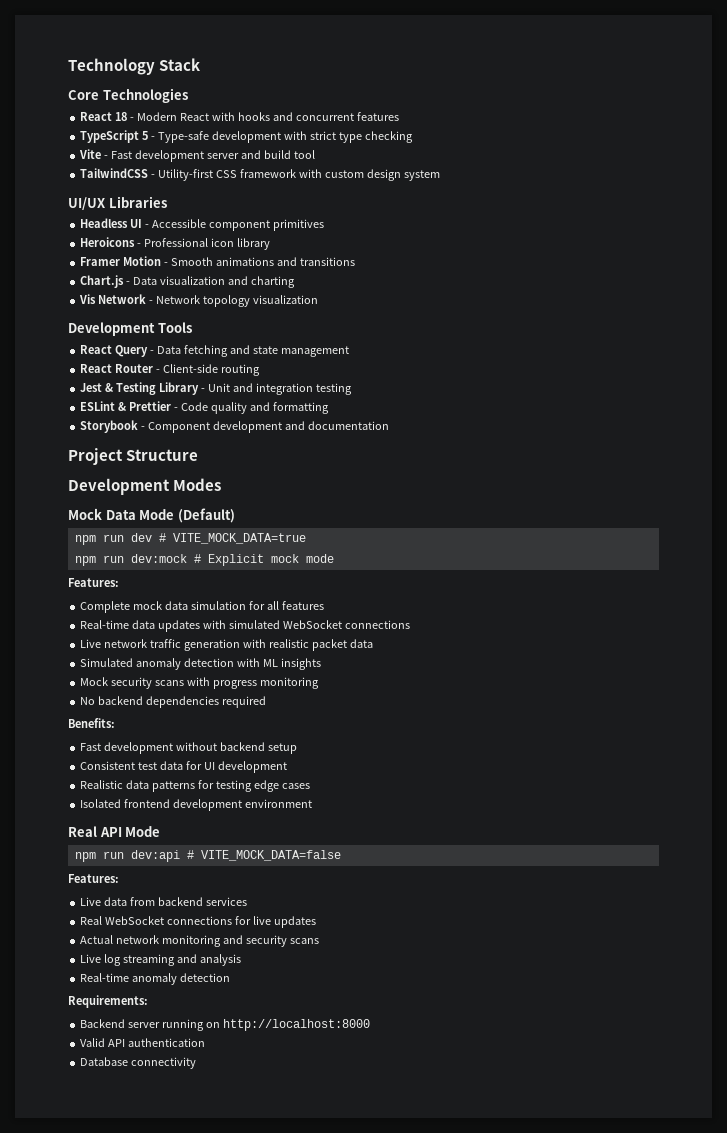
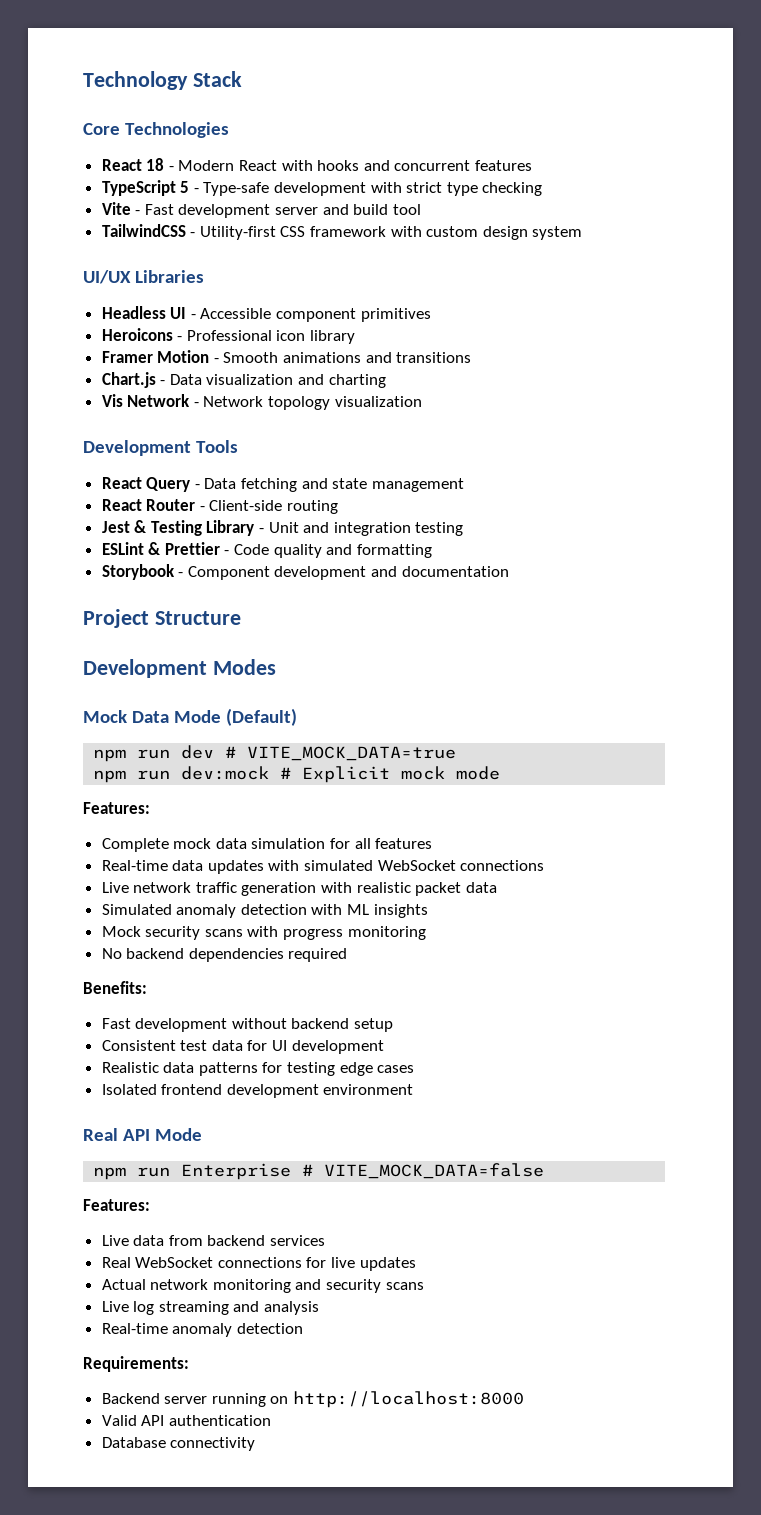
- npm run dev:api # VITE_MOCK_DATA=false
+ npm run Enterprise # VITE_MOCK_DATA=false

